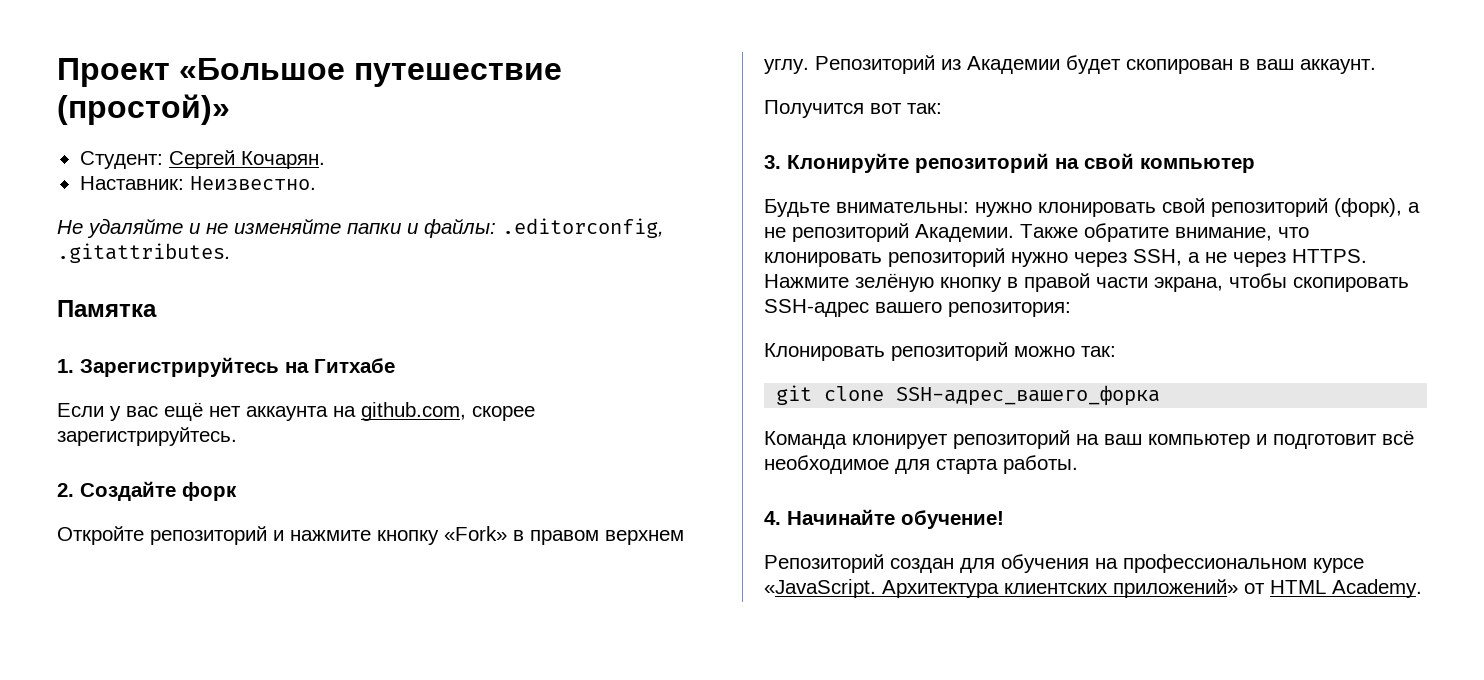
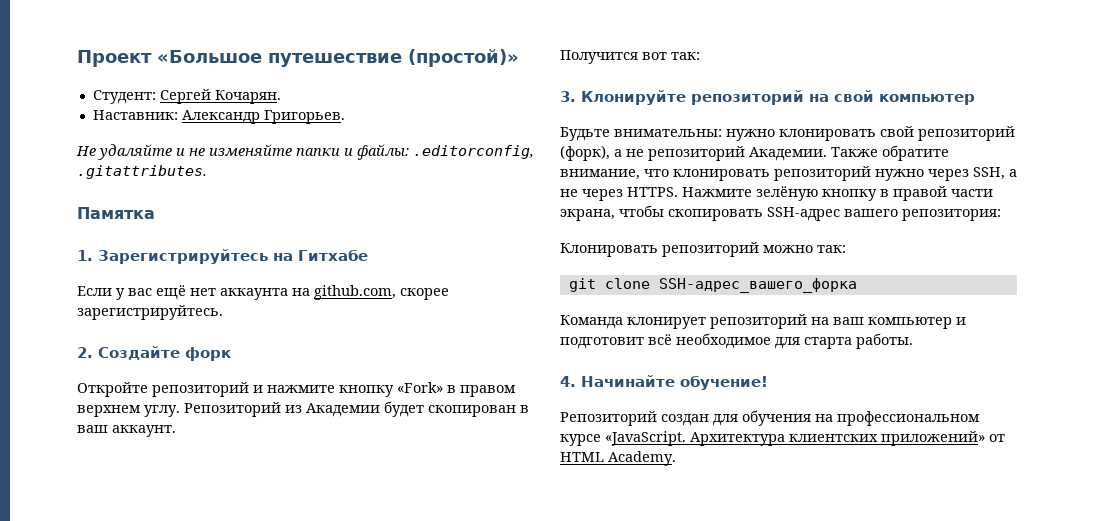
- Наставник: Неизвестно.
+ Наставник: Александр Григорьев.

